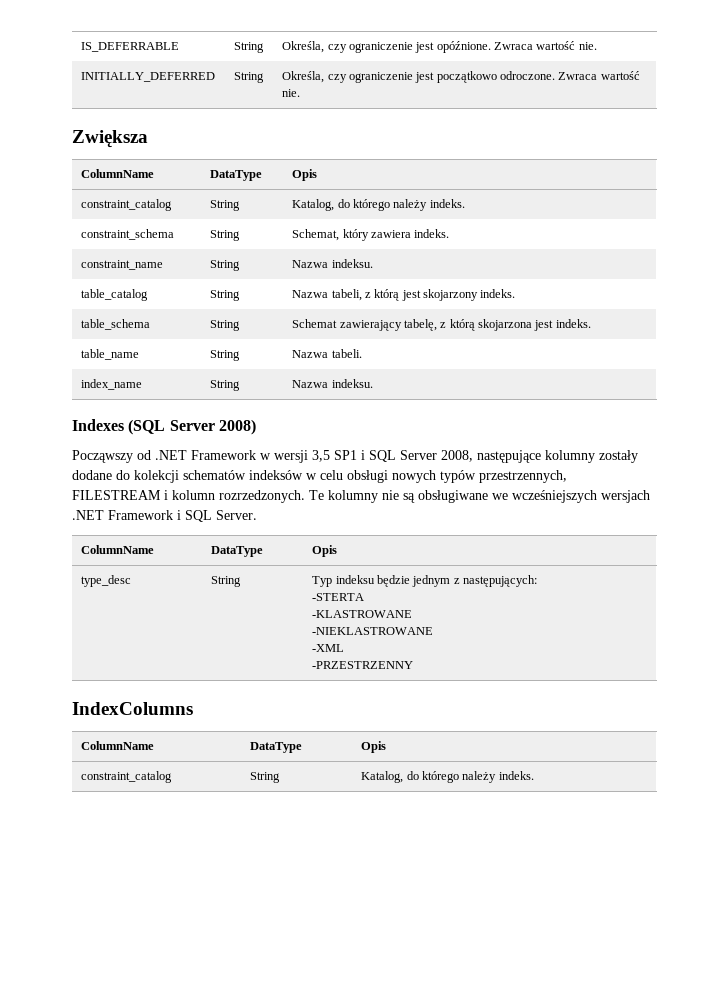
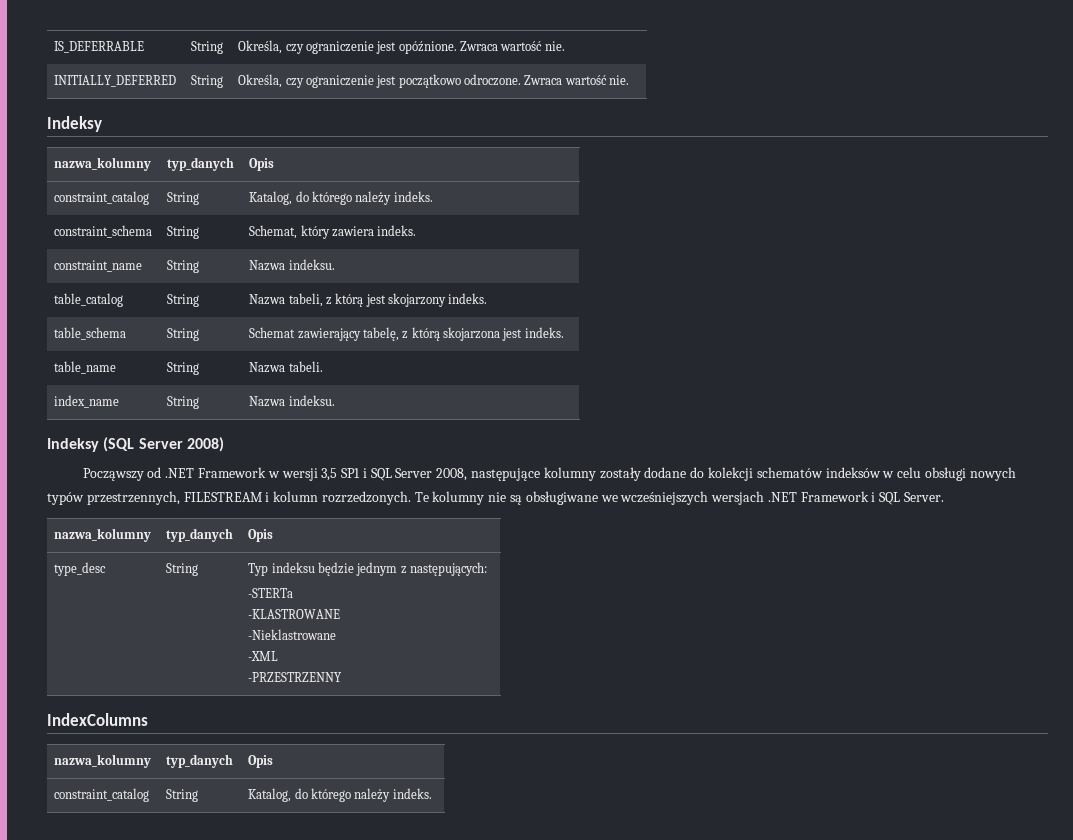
  INITIALLY_DEFERRED | String | Określa, czy ograniczenie jest początkowo odroczone. Zwraca wartość nie.
- Zwiększa
- ColumnName | DataType | Opis
+ Indeksy
+ nazwa_kolumny | typ_danych | Opis
- Indexes (SQL Server 2008)
+ Indeksy (SQL Server 2008)
  Te kolumny nie są obsługiwane we wcześniejszych wersjach .NET Framework i SQL Server.
- ColumnName | DataType | Opis
+ nazwa_kolumny | typ_danych | Opis
  type_desc | String | Typ indeksu będzie jednym z następujących:
- -STERTA
+ -STERTa
  -KLASTROWANE
- -NIEKLASTROWANE
+ -Nieklastrowane
  IndexColumns
- ColumnName | DataType | Opis
+ nazwa_kolumny | typ_danych | Opis

